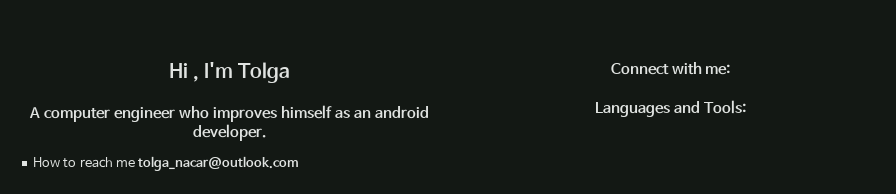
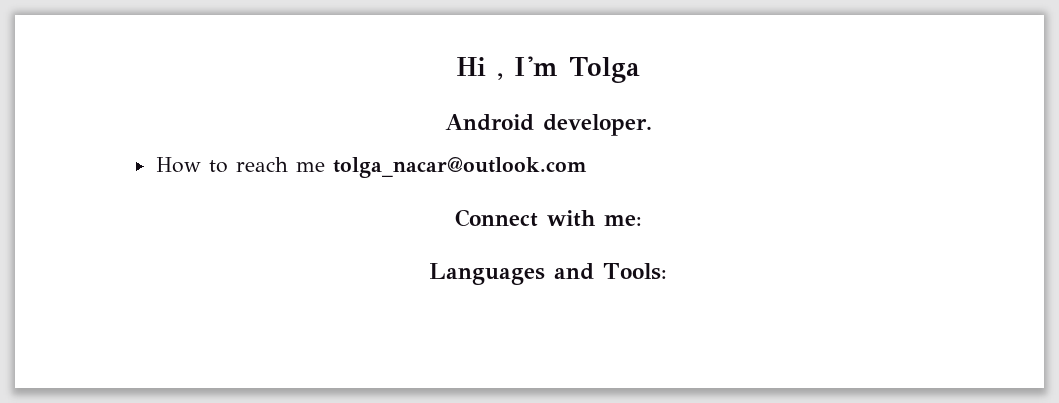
- A computer engineer who improves himself as an android developer.
+ Android developer.

